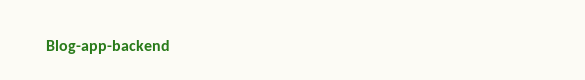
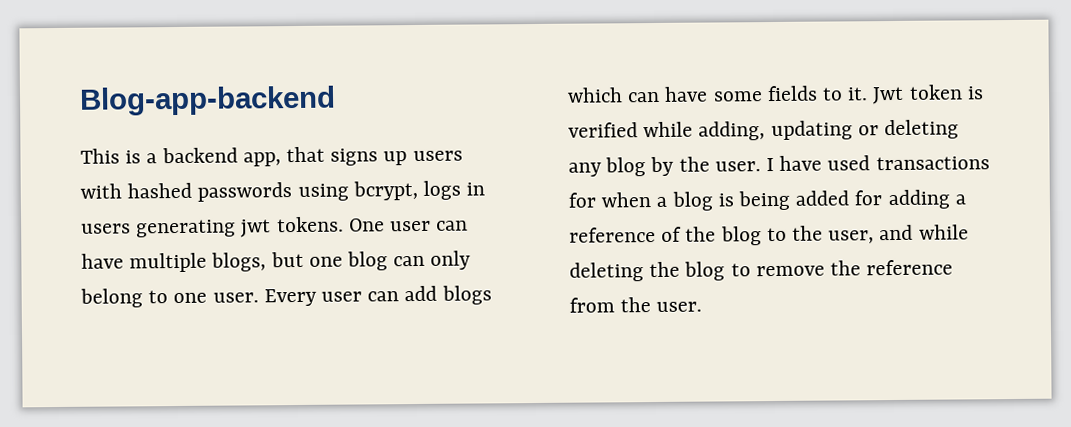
+ This is a backend app, that signs up users with hashed passwords using bcrypt, logs in users generating jwt tokens. One user can have multiple blogs, but one blog can only belong to one user. Every user can add blogs which can have some fields to it. Jwt token is verified while adding, updating or deleting any blog by the user. I have used transactions for when a blog is being added for adding a reference of the blog to the user, and while deleting the blog to remove the reference from the user.

